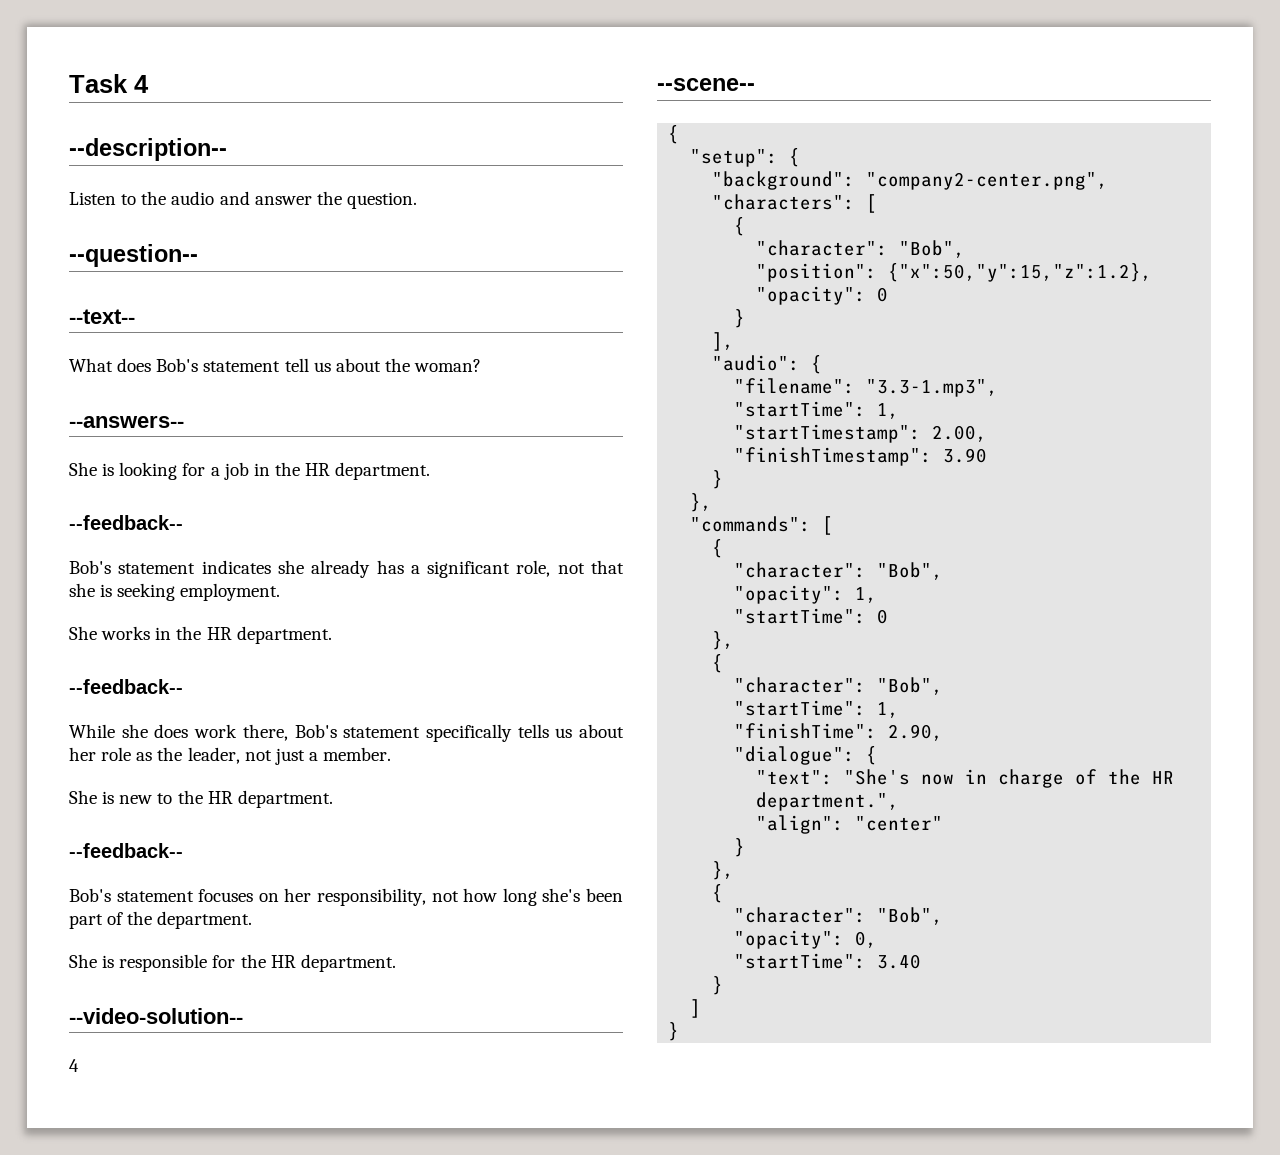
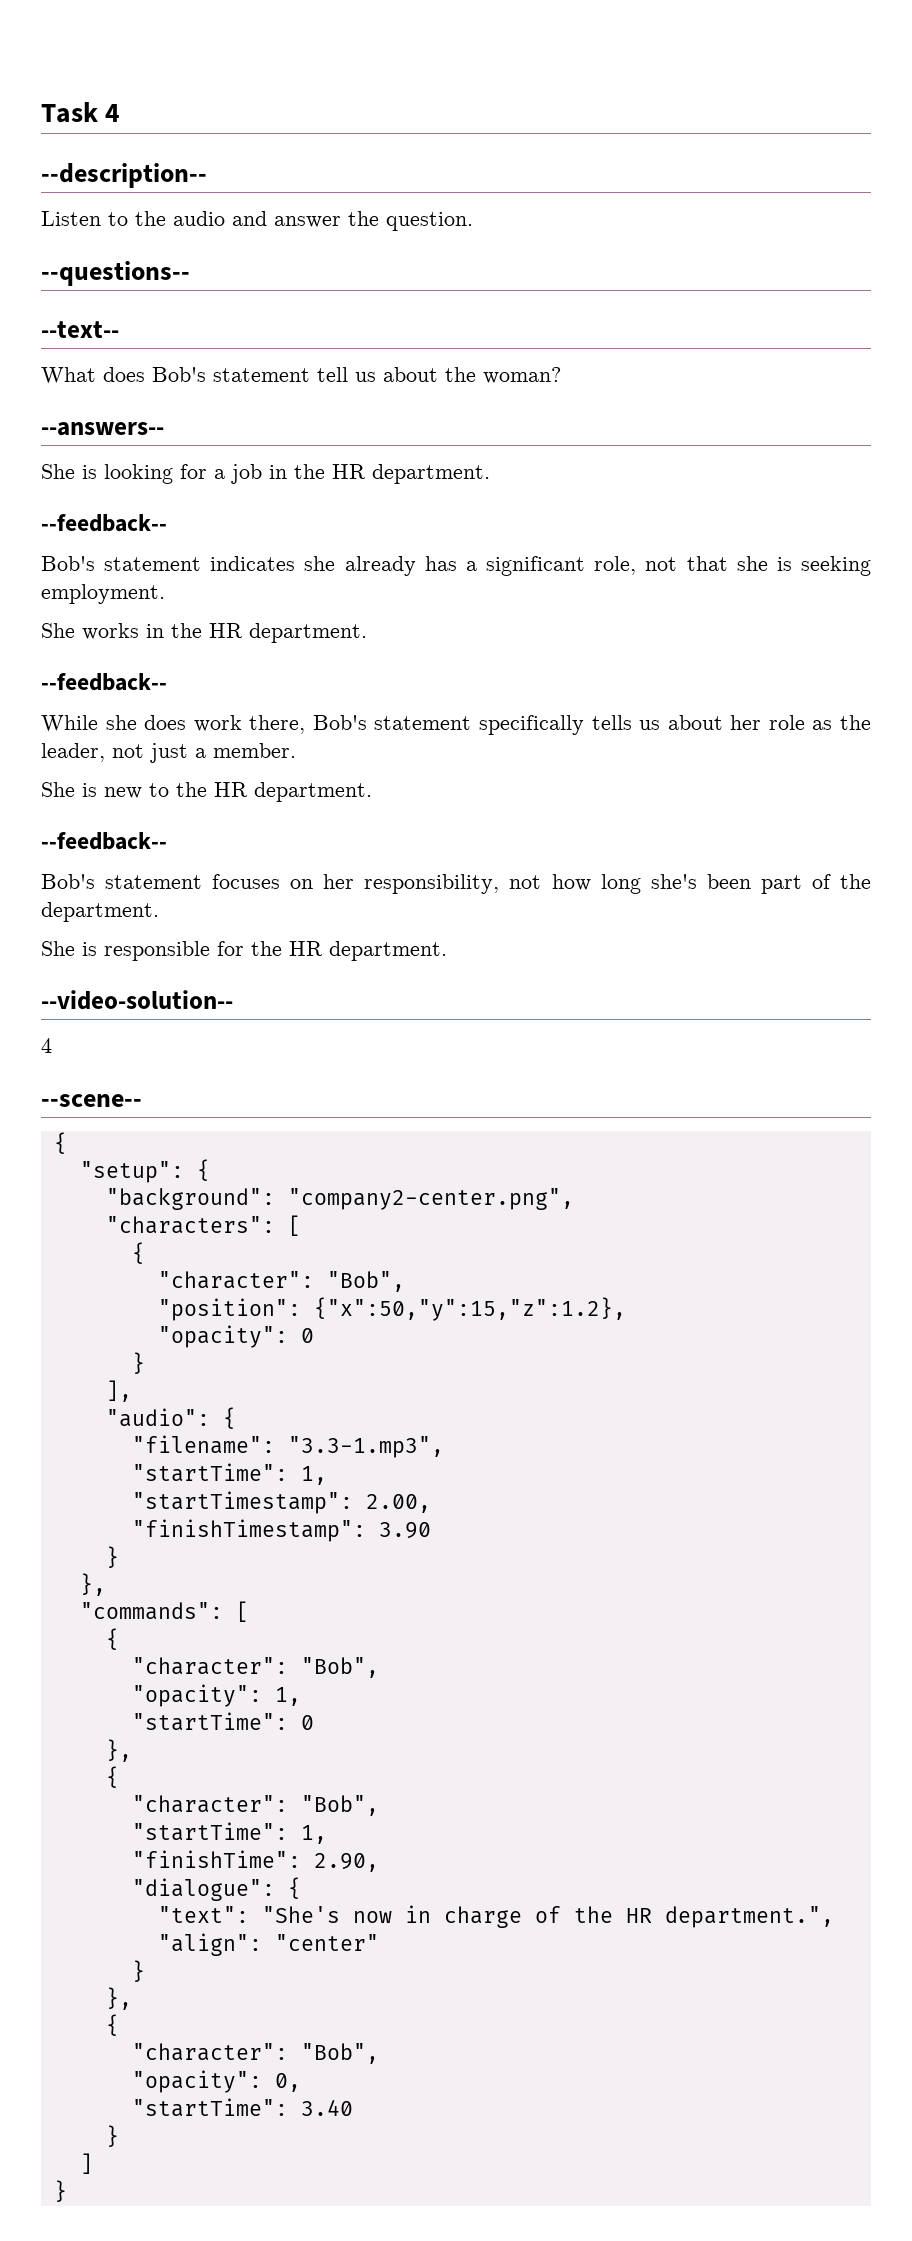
- --question--
+ --questions--

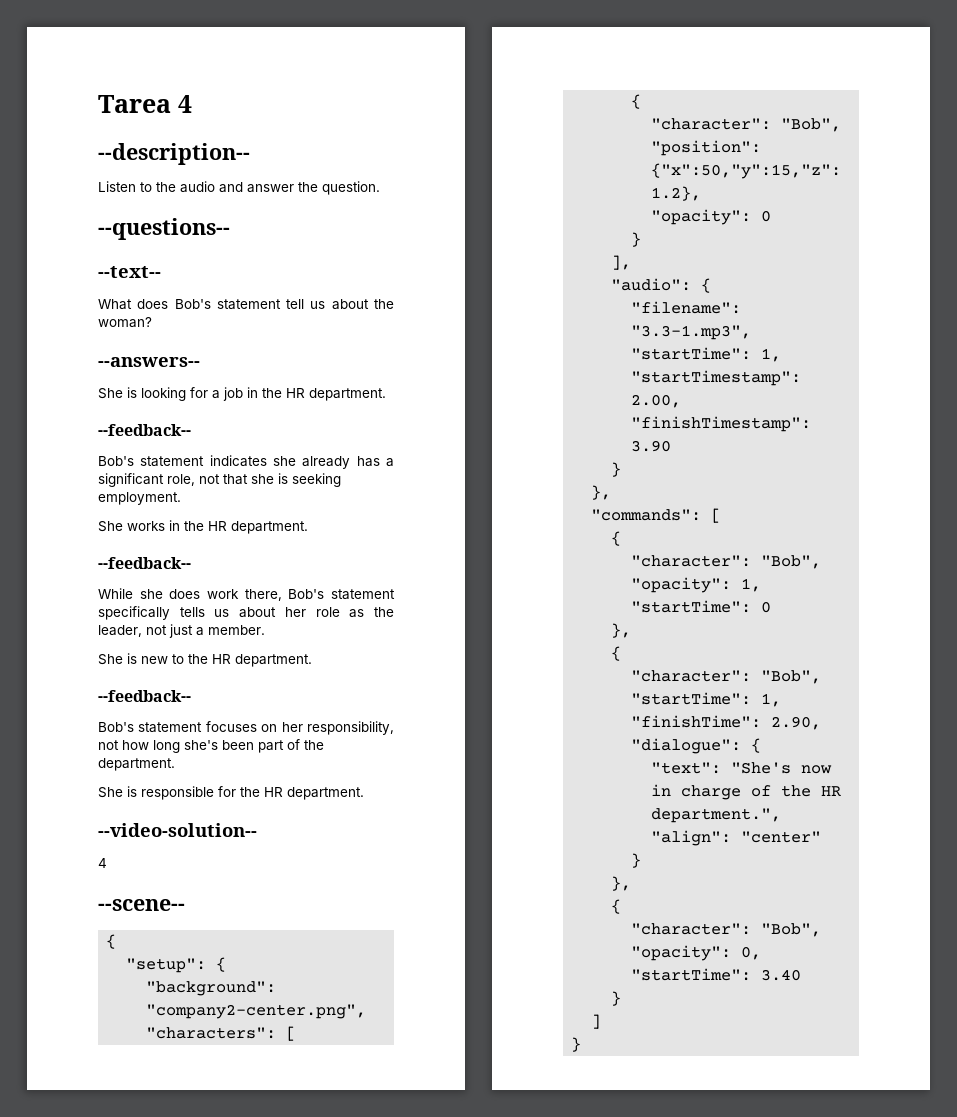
- Task 4
+ Tarea 4

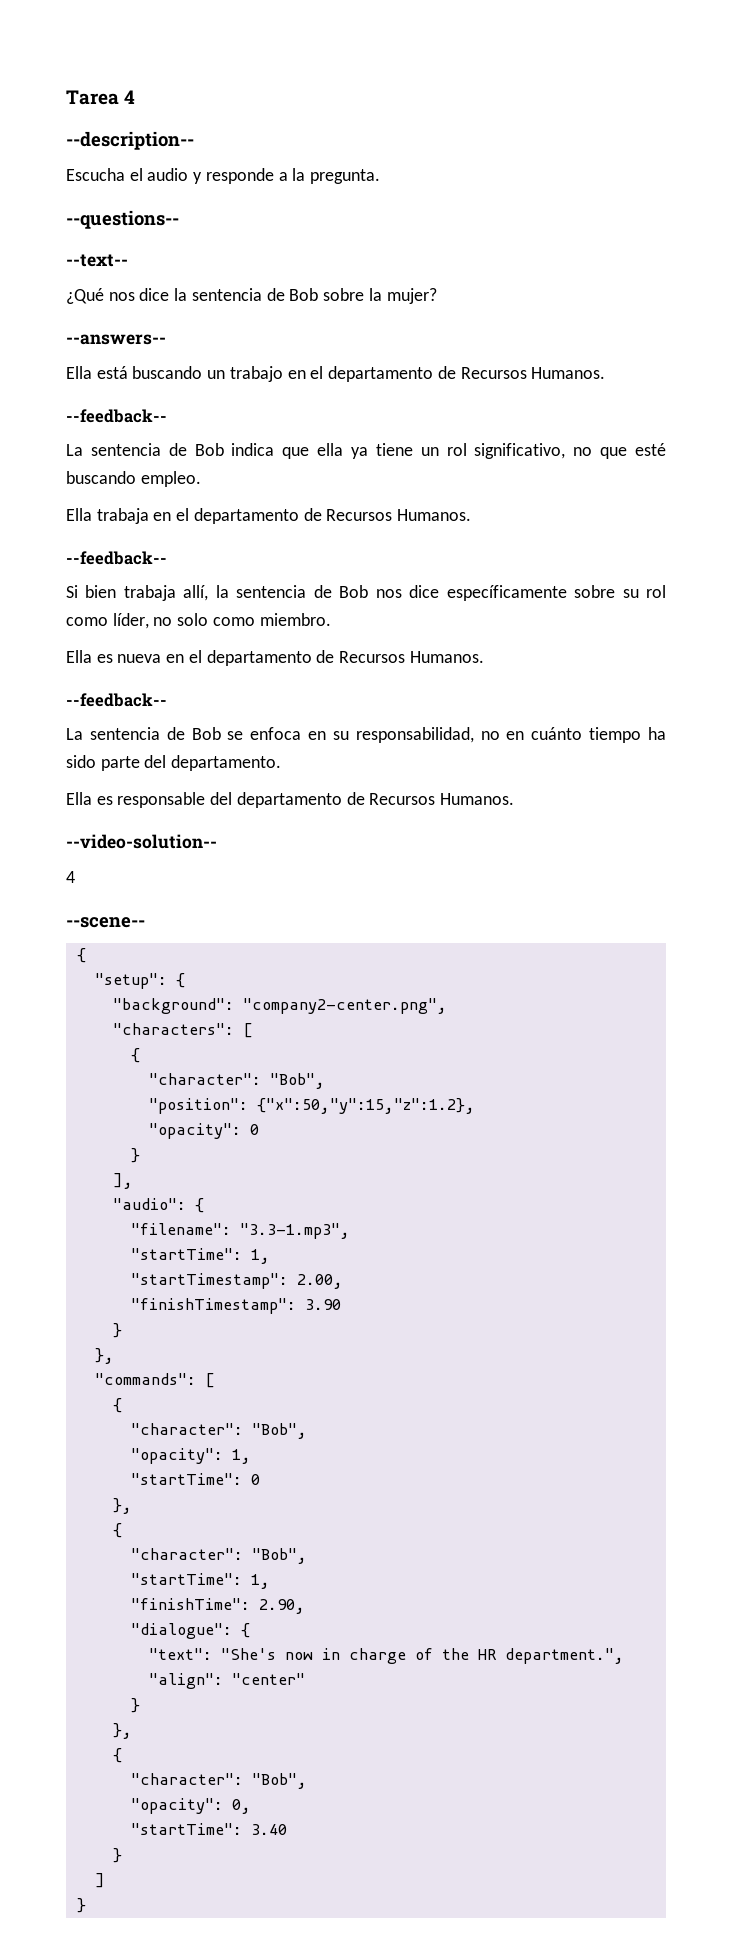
- Listen to the audio and answer the question.
+ Escucha el audio y responde a la pregunta.
  --questions--
  --text--
- What does Bob's statement tell us about the woman?
+ ¿Qué nos dice la sentencia de Bob sobre la mujer?
  --answers--
- She is looking for a job in the HR department.
+ Ella está buscando un trabajo en el departamento de Recursos Humanos.
  --feedback--
- Bob's statement indicates she already has a significant role, not that she is seeking employment.
- She works in the HR department.
+ La sentencia de Bob indica que ella ya tiene un rol significativo, no que esté buscando empleo.
+ Ella trabaja en el departamento de Recursos Humanos.
  --feedback--
- While she does work there, Bob's statement specifically tells us about her role as the leader, not just a member.
- She is new to the HR department.
+ Si bien trabaja allí, la sentencia de Bob nos dice específicamente sobre su rol como líder, no solo como miembro.
+ Ella es nueva en el departamento de Recursos Humanos.
  --feedback--
- Bob's statement focuses on her responsibility, not how long she's been part of the department.
- She is responsible for the HR department.
+ La sentencia de Bob se enfoca en su responsabilidad, no en cuánto tiempo ha sido parte del departamento.
+ Ella es responsable del departamento de Recursos Humanos.

